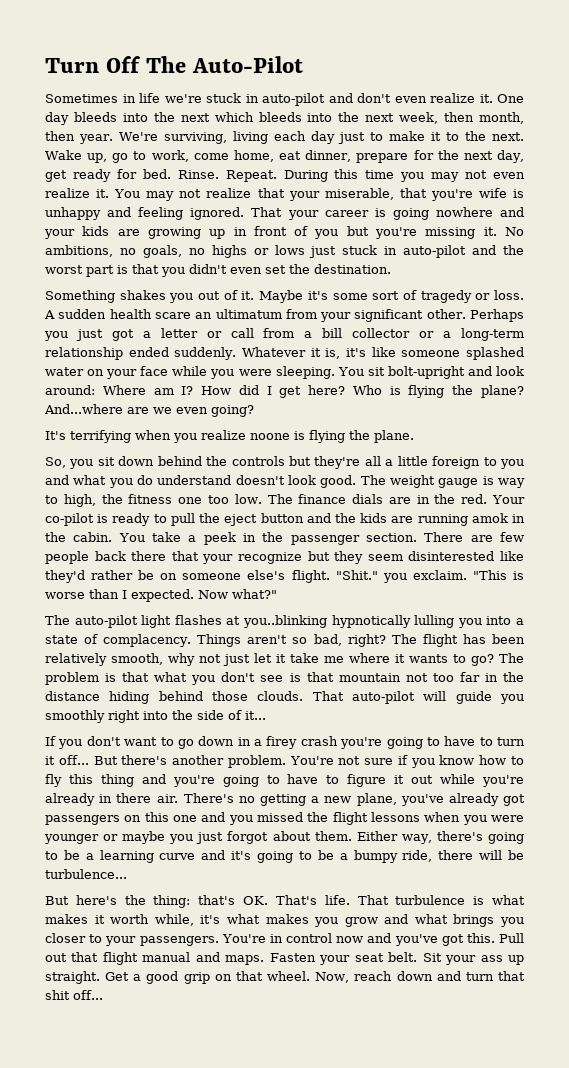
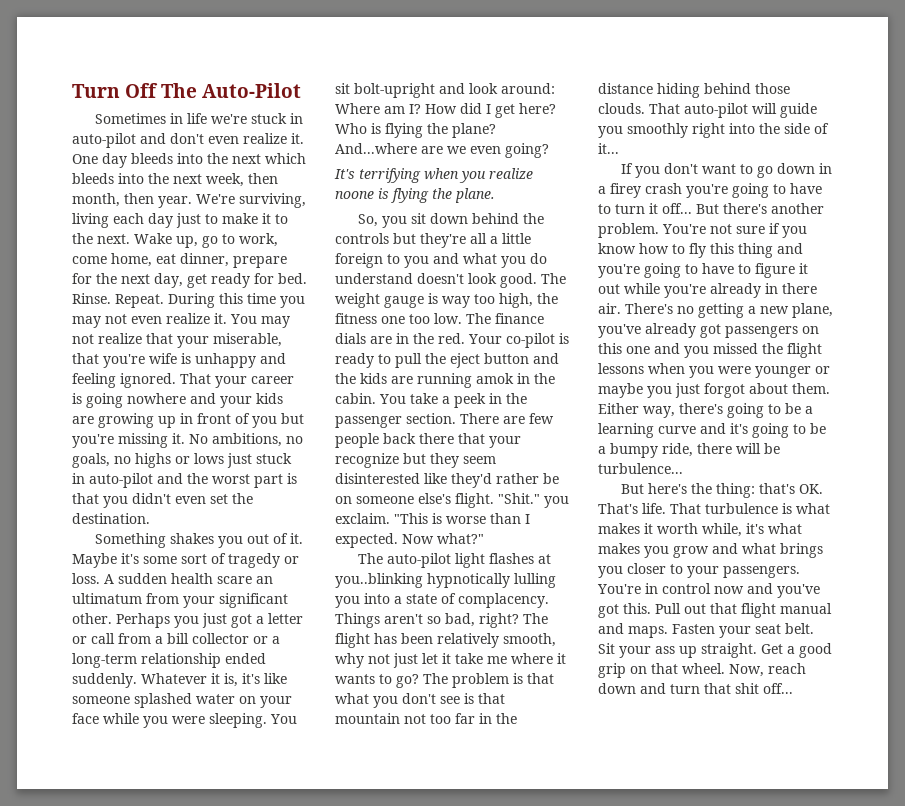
- The weight gauge is way to high, the fitness one too low.
+ The weight gauge is way too high, the fitness one too low.

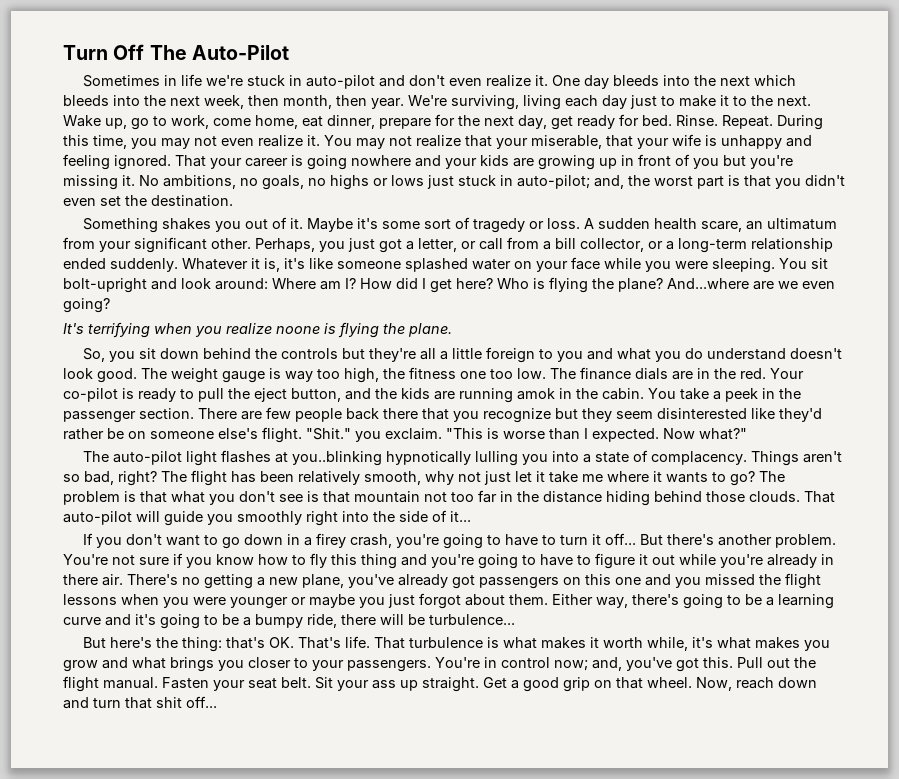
- During this time you may not even realize it.
+ During this time, you may not even realize it.
- You may not realize that your miserable, that you're wife is unhappy and feeling ignored.
+ You may not realize that your miserable, that your wife is unhappy and feeling ignored.
- No ambitions, no goals, no highs or lows just stuck in auto-pilot and the worst part is that you didn't even set the destination.
+ No ambitions, no goals, no highs or lows just stuck in auto-pilot; and, the worst part is that you didn't even set the destination.
- A sudden health scare an ultimatum from your significant other.
+ A sudden health scare, an ultimatum from your significant other.
- Perhaps you just got a letter or call from a bill collector or a long-term relationship ended suddenly.
+ Perhaps, you just got a letter, or call from a bill collector, or a long-term relationship ended suddenly.
- Your co-pilot is ready to pull the eject button and the kids are running amok in the cabin.
+ Your co-pilot is ready to pull the eject button, and the kids are running amok in the cabin.
- There are few people back there that your recognize but they seem disinterested like they'd rather be on someone else's flight.
+ There are few people back there that you recognize but they seem disinterested like they'd rather be on someone else's flight.
- If you don't want to go down in a firey crash you're going to have to turn it off...
+ If you don't want to go down in a firey crash, you're going to have to turn it off...
- You're in control now and you've got this.
+ You're in control now; and, you've got this.
- Pull out that flight manual and maps.
+ Pull out the flight manual.

